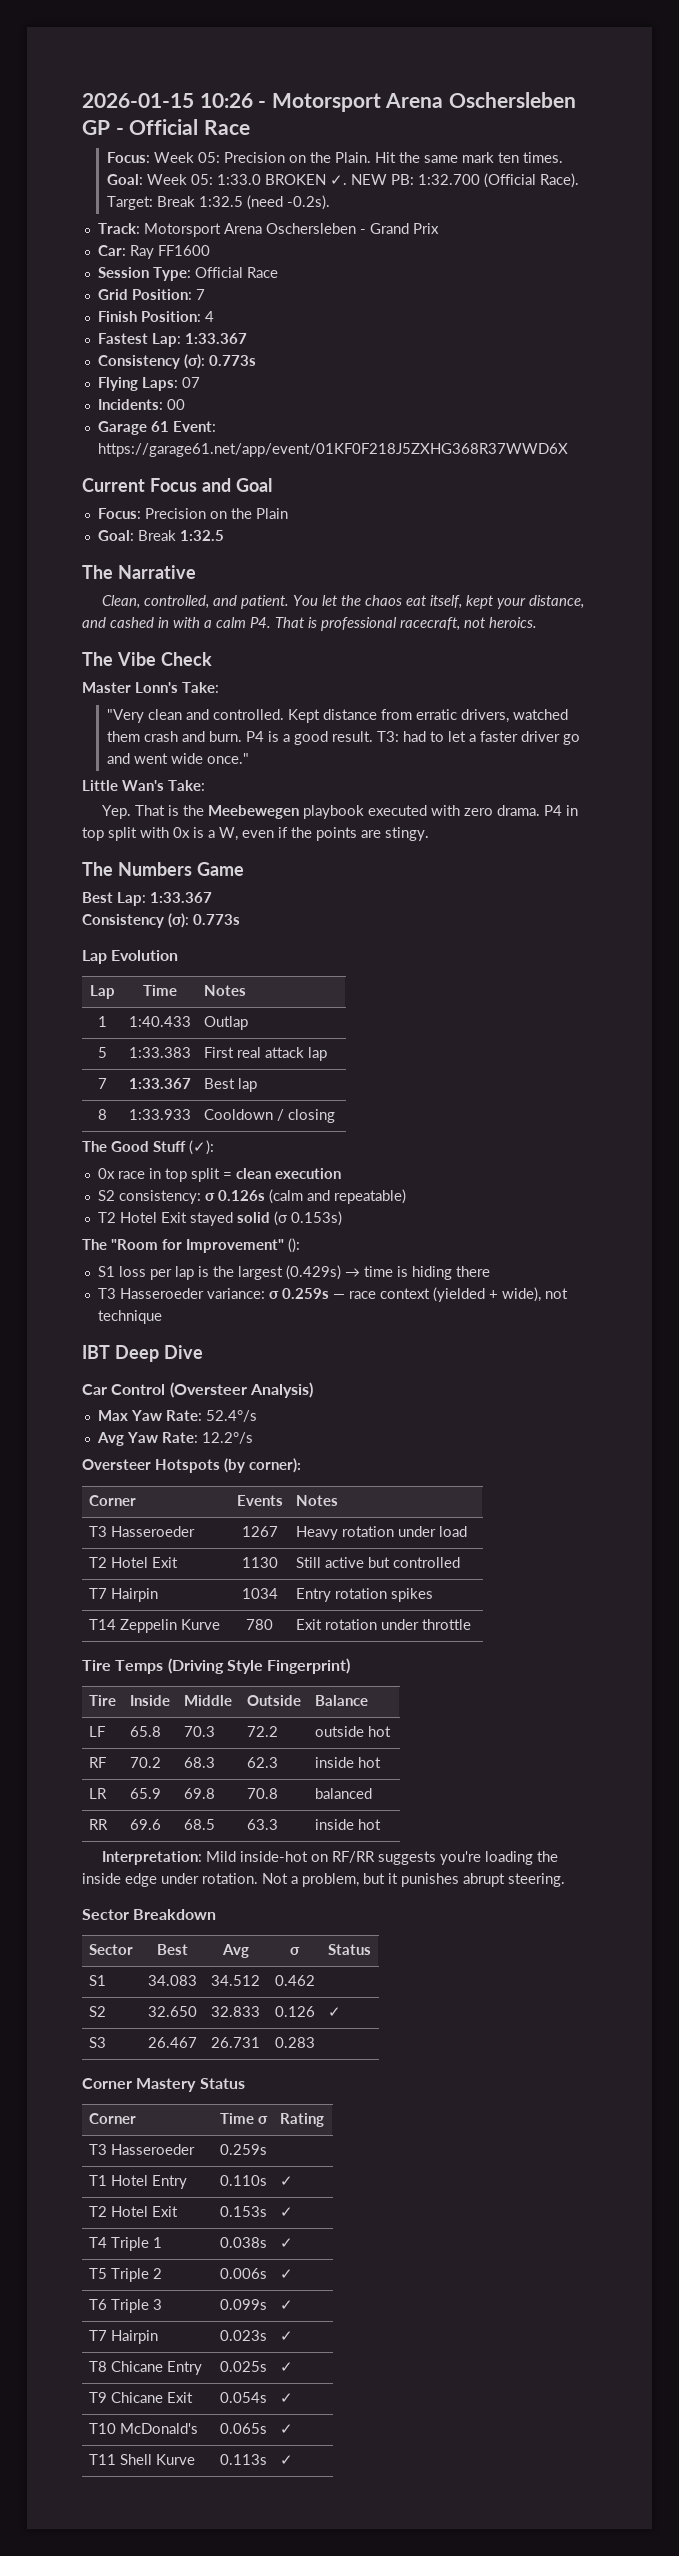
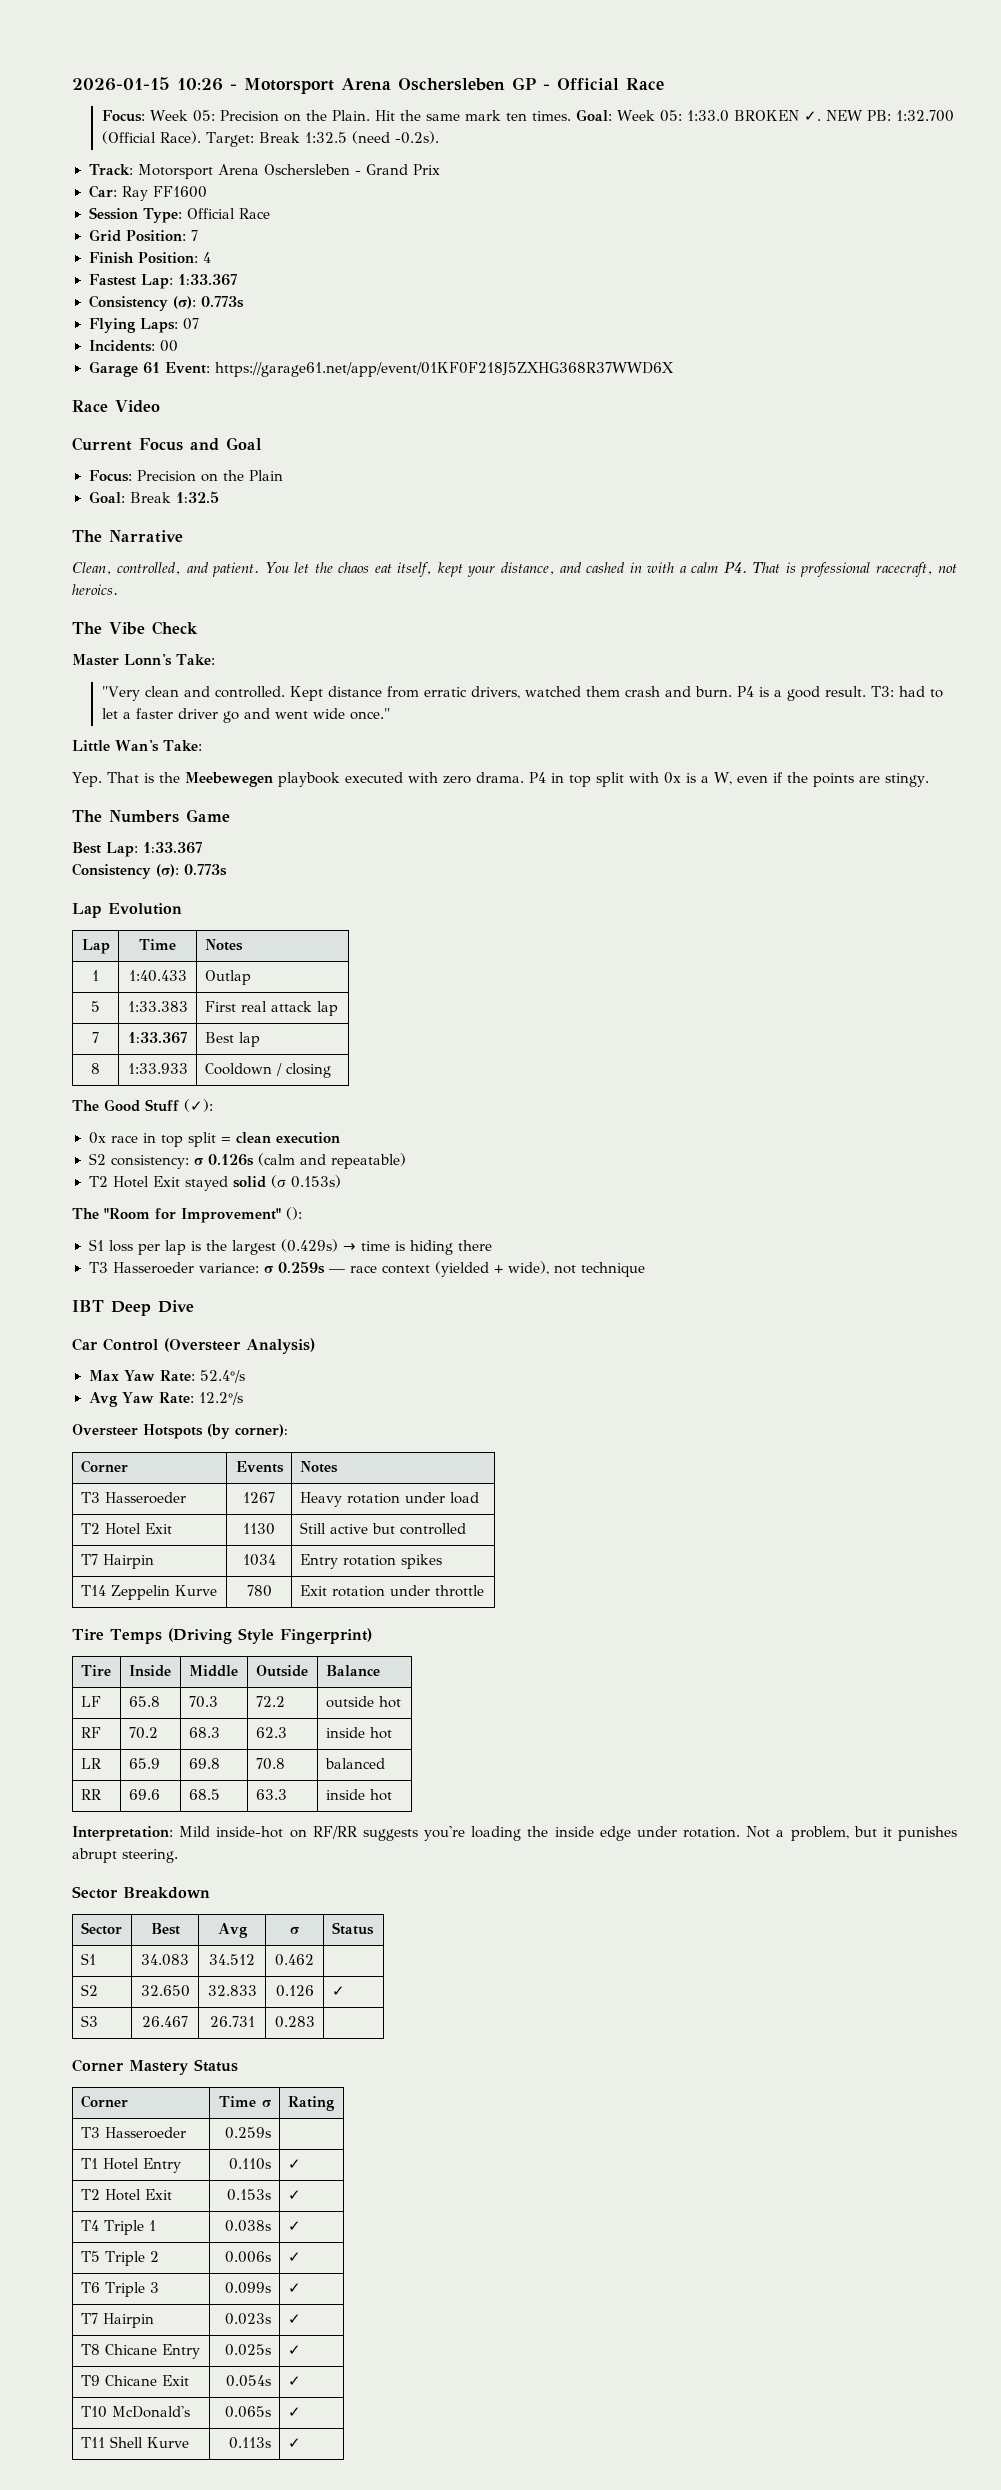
+ Race Video

